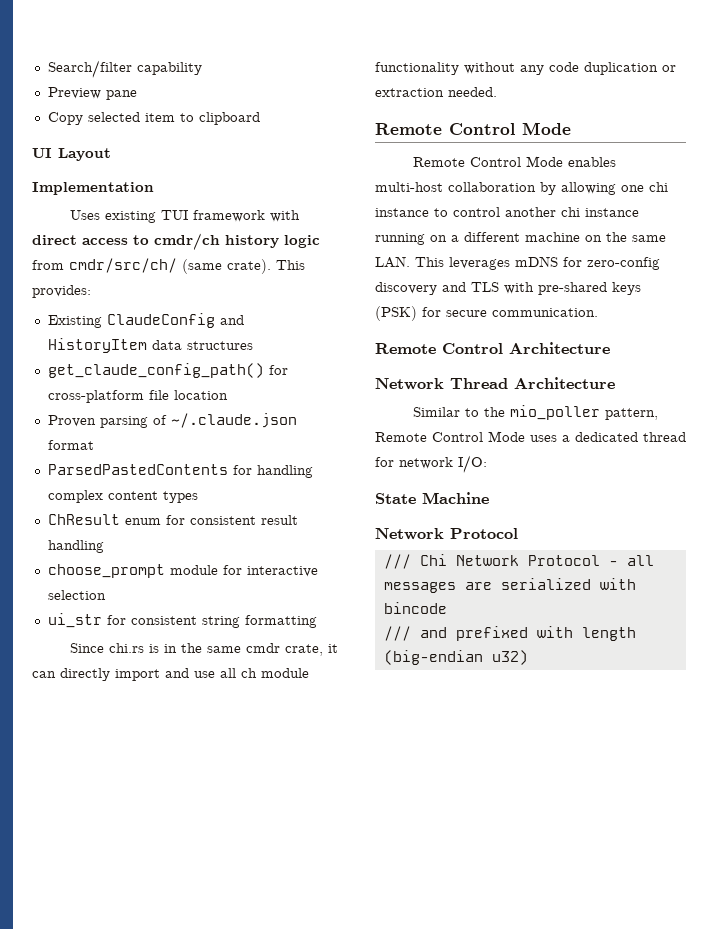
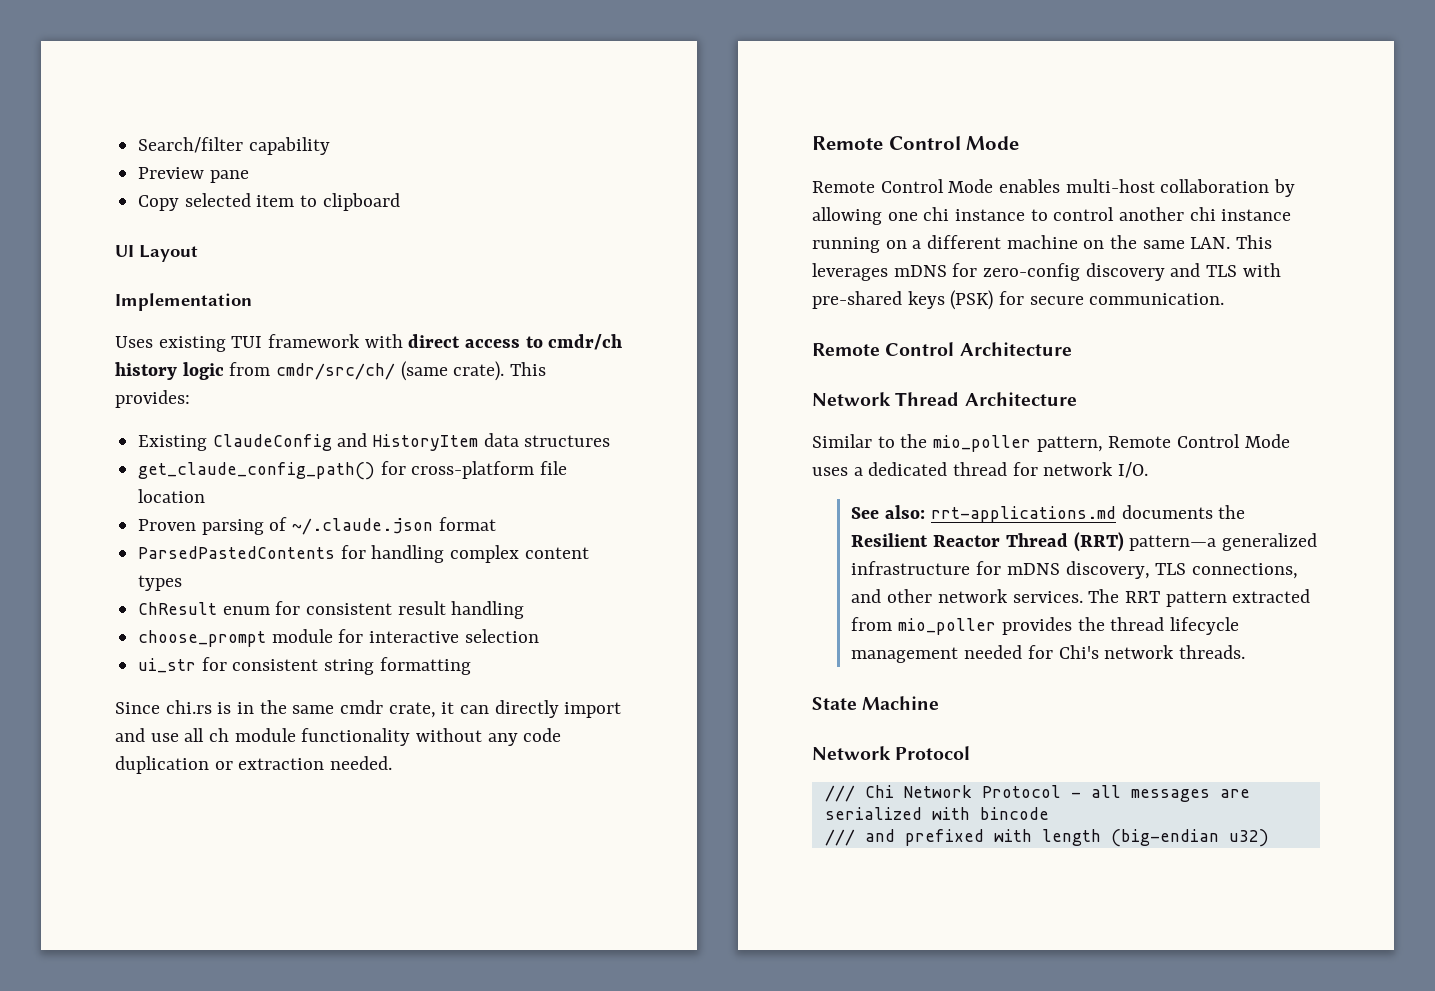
- Similar to the mio_poller pattern, Remote Control Mode uses a dedicated thread for network I/O:
+ Similar to the mio_poller pattern, Remote Control Mode uses a dedicated thread for network I/O.
+ See also: rrt-applications.md documents the Resilient Reactor Thread (RRT) pattern—a generalized infrastructure for mDNS discovery, TLS connections, and other network services. The RRT pattern extracted from mio_poller provides the thread lifecycle management needed for Chi's network threads.

